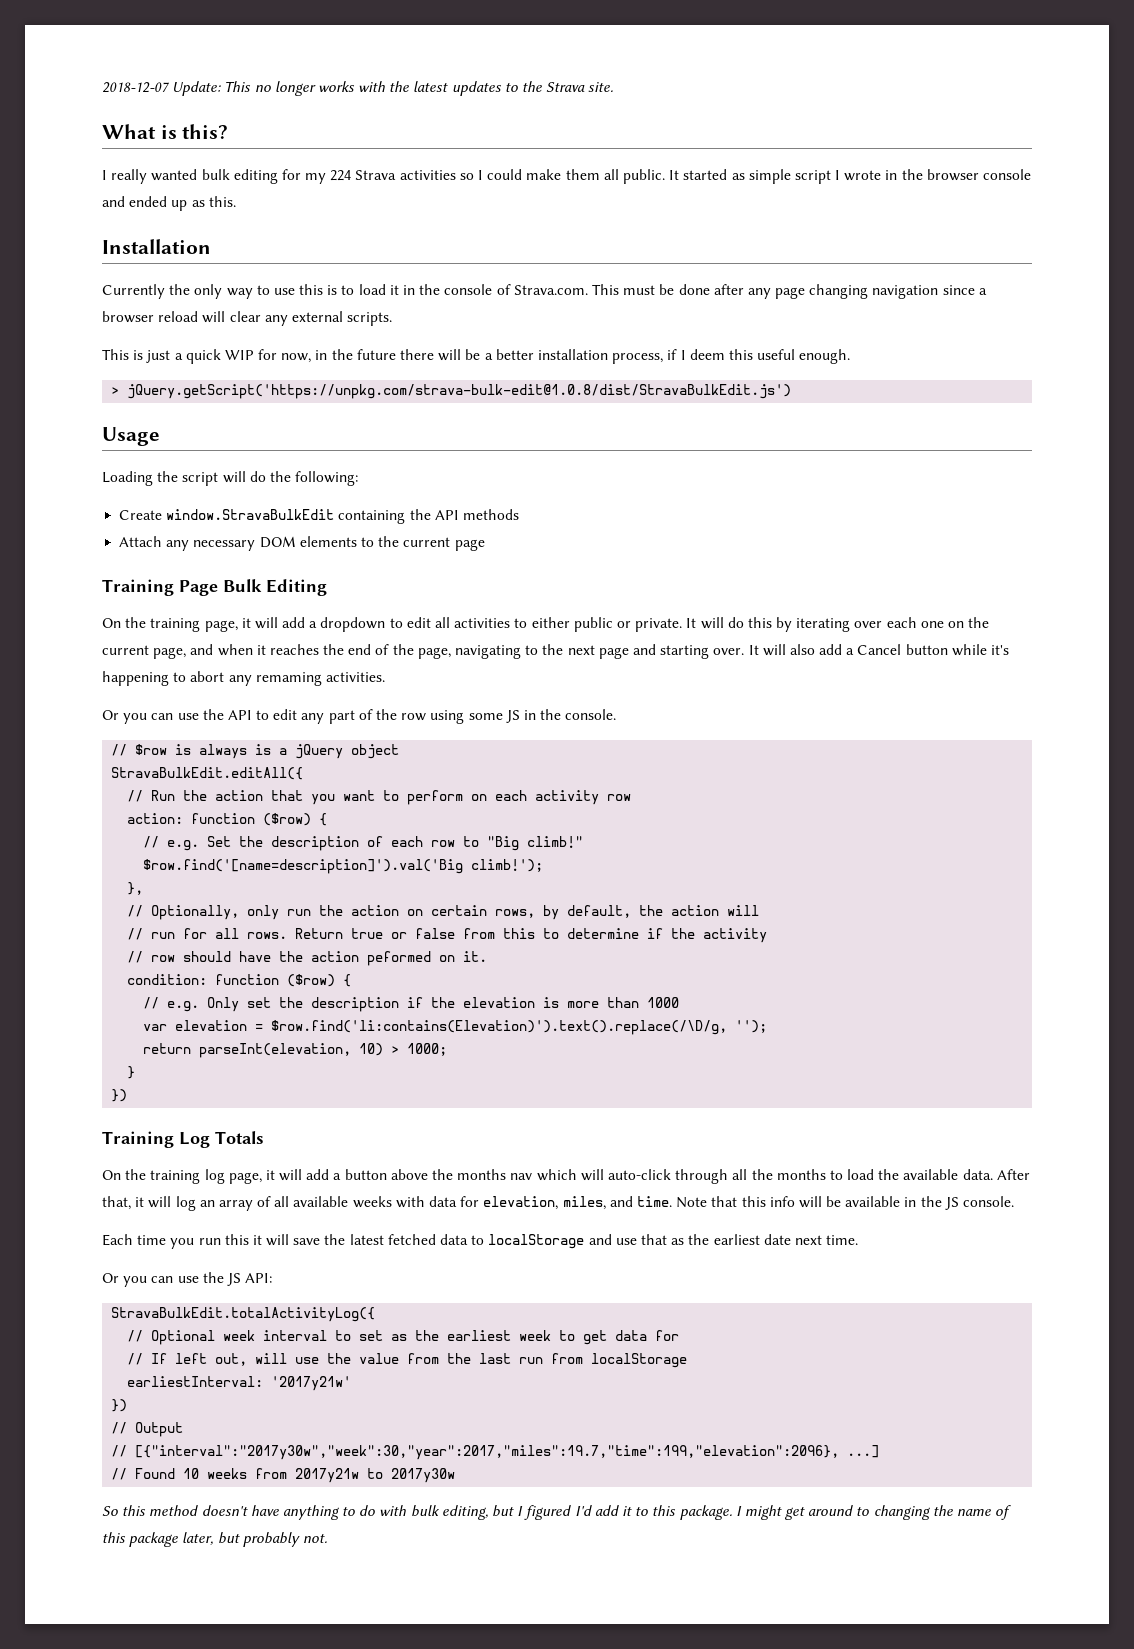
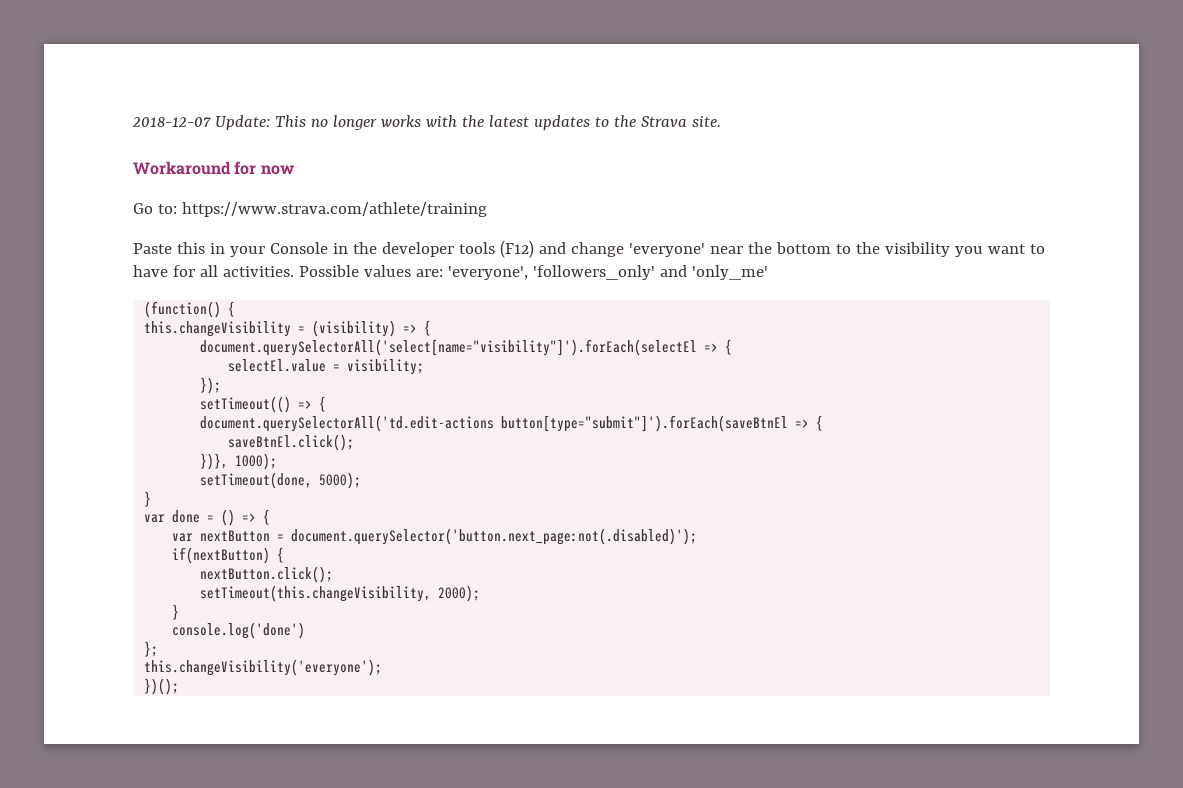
- What is this?
- I really wanted bulk editing for my 224 Strava activities so I could make them all public. It started as simple script I wrote in the browser console and ended up as this.
- Installation
- Currently the only way to use this is to load it in the console of Strava.com. This must be done after any page changing navigation since a browser reload will clear any external scripts.
- This is just a quick WIP for now, in the future there will be a better installation process, if I deem this useful enough.
- > jQuery.getScript('https://unpkg.com/strava-bulk-edit@1.0.8/dist/StravaBulkEdit.js')
- Usage
- Loading the script will do the following:
- Create window.StravaBulkEdit containing the API methods
- Attach any necessary DOM elements to the current page
- Training Page Bulk Editing
- On the training page, it will add a dropdown to edit all activities to either public or private. It will do this by iterating over each one on the current page, and when it reaches the end of the page, navigating to the next page and starting over. It will also add a Cancel button while it's happening to abort any remaming activities.
- Or you can use the API to edit any part of the row using some JS in the console.
- // $row is always is a jQuery object
- StravaBulkEdit.editAll({
- // Run the action that you want to perform on each activity row
- action: function ($row) {
- // e.g. Set the description of each row to "Big climb!"
- $row.find('[name=description]').val('Big climb!');
- },
- // Optionally, only run the action on certain rows, by default, the action will
- // run for all rows. Return true or false from this to determine if the activity
- // row should have the action peformed on it.
- condition: function ($row) {
- // e.g. Only set the description if the elevation is more than 1000
- var elevation = $row.find('li:contains(Elevation)').text().replace(/\D/g, '');
- return parseInt(elevation, 10) > 1000;
+ Workaround for now
+ Go to: https://www.strava.com/athlete/training
+ Paste this in your Console in the developer tools (F12) and change 'everyone' near the bottom to the visibility you want to have for all activities. Possible values are: 'everyone', 'followers_only' and 'only_me'
+ (function() {
+ this.changeVisibility = (visibility) => {
+ document.querySelectorAll('select[name="visibility"]').forEach(selectEl => {
+ selectEl.value = visibility;
+ });
+ setTimeout(() => {
+ document.querySelectorAll('td.edit-actions button[type="submit"]').forEach(saveBtnEl => {
+ saveBtnEl.click();
+ })}, 1000);
+ setTimeout(done, 5000);
  }
- })
- Training Log Totals
- On the training log page, it will add a button above the months nav which will auto-click through all the months to load the available data. After that, it will log an array of all available weeks with data for elevation, miles, and time. Note that this info will be available in the JS console.
- Each time you run this it will save the latest fetched data to localStorage and use that as the earliest date next time.
- Or you can use the JS API:
- StravaBulkEdit.totalActivityLog({
- // Optional week interval to set as the earliest week to get data for
- // If left out, will use the value from the last run from localStorage
- earliestInterval: '2017y21w'
- })
- // Output
- // [{"interval":"2017y30w","week":30,"year":2017,"miles":19.7,"time":199,"elevation":2096}, ...]
- // Found 10 weeks from 2017y21w to 2017y30w
- So this method doesn't have anything to do with bulk editing, but I figured I'd add it to this package. I might get around to changing the name of this package later, but probably not.
+ var done = () => {
+ var nextButton = document.querySelector('button.next_page:not(.disabled)');
+ if(nextButton) {
+ nextButton.click();
+ setTimeout(this.changeVisibility, 2000);
+ }
+ console.log('done')
+ };
+ this.changeVisibility('everyone');
+ })();

